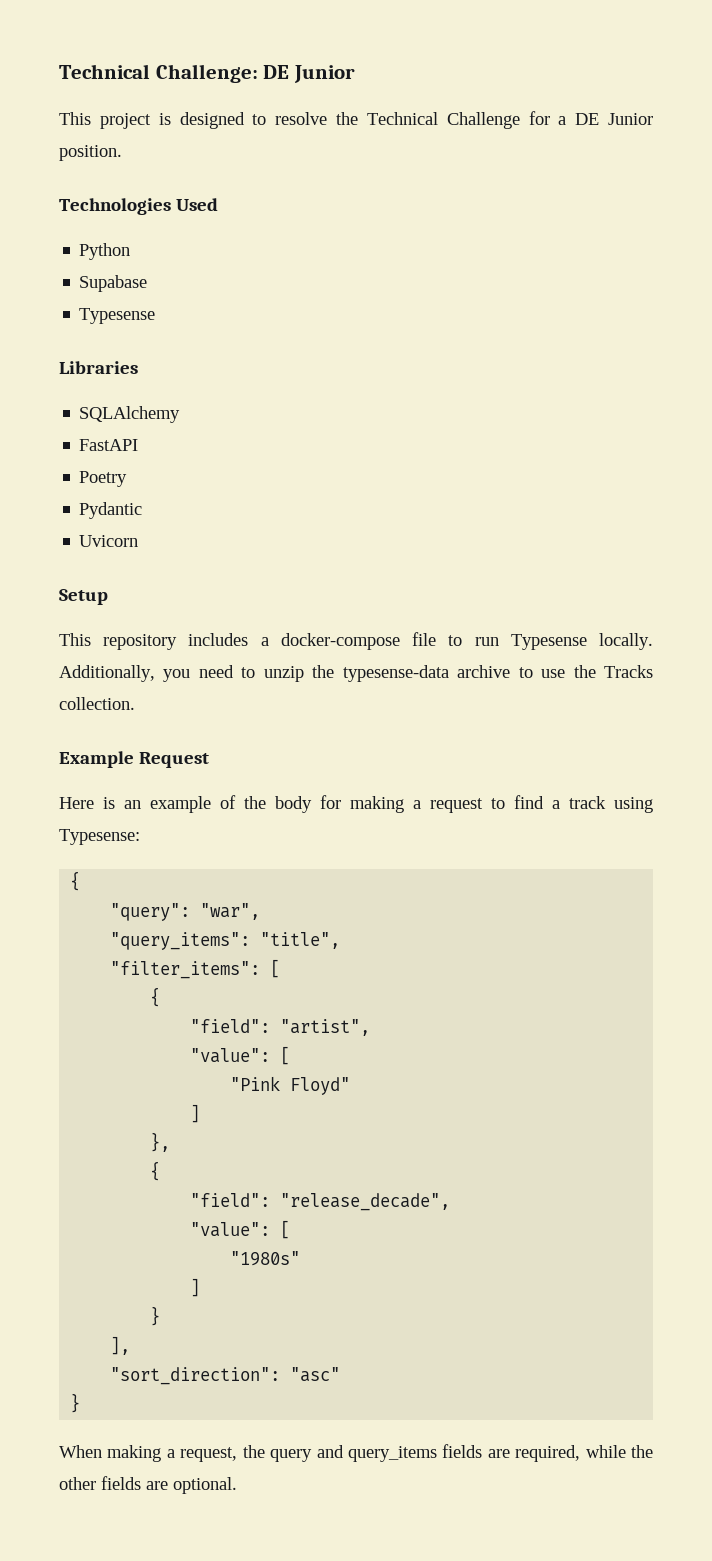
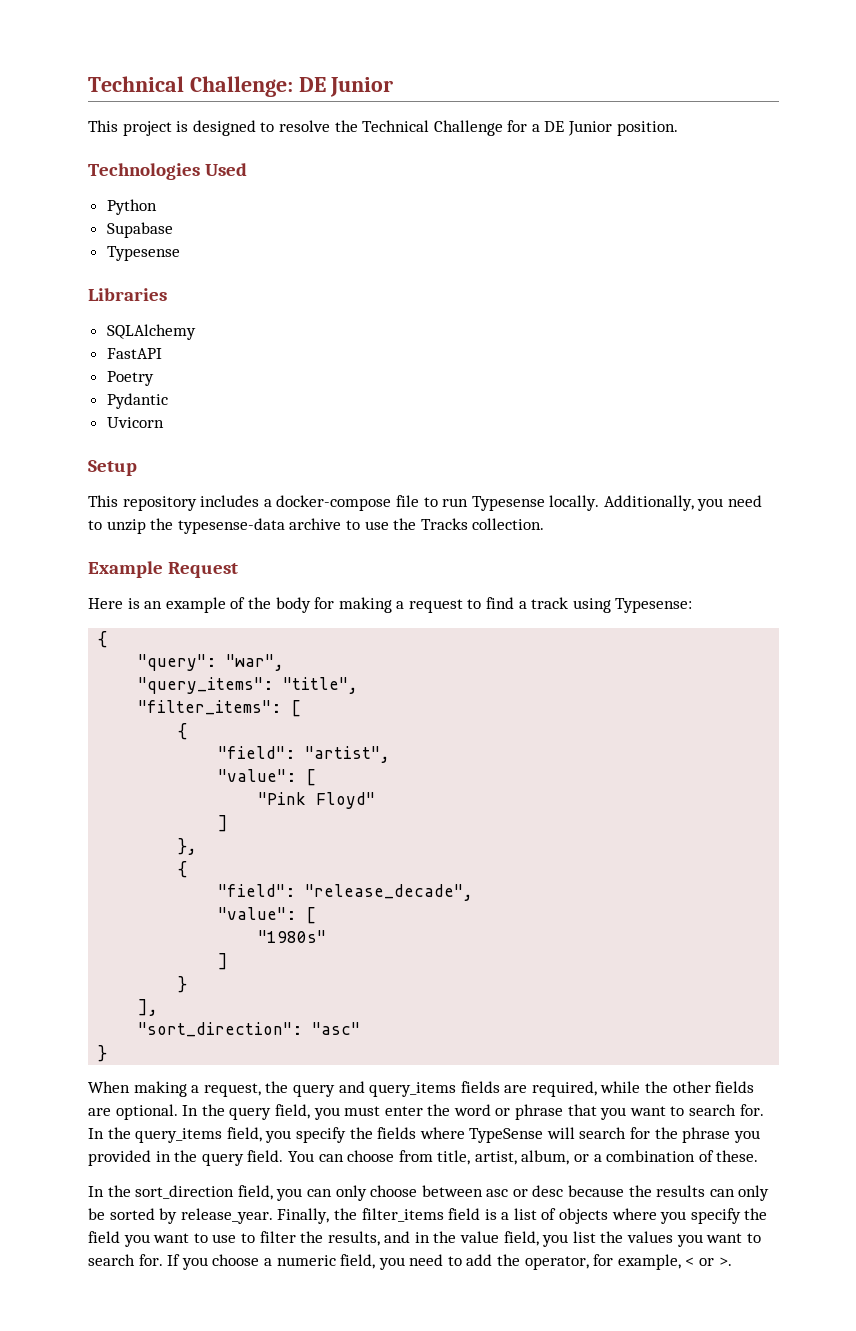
+ In the query field, you must enter the word or phrase that you want to search for. In the query_items field, you specify the fields where TypeSense will search for the phrase you provided in the query field. You can choose from title, artist, album, or a combination of these.
+ In the sort_direction field, you can only choose between asc or desc because the results can only be sorted by release_year. Finally, the filter_items field is a list of objects where you specify the field you want to use to filter the results, and in the value field, you list the values you want to search for. If you choose a numeric field, you need to add the operator, for example, < or >.

